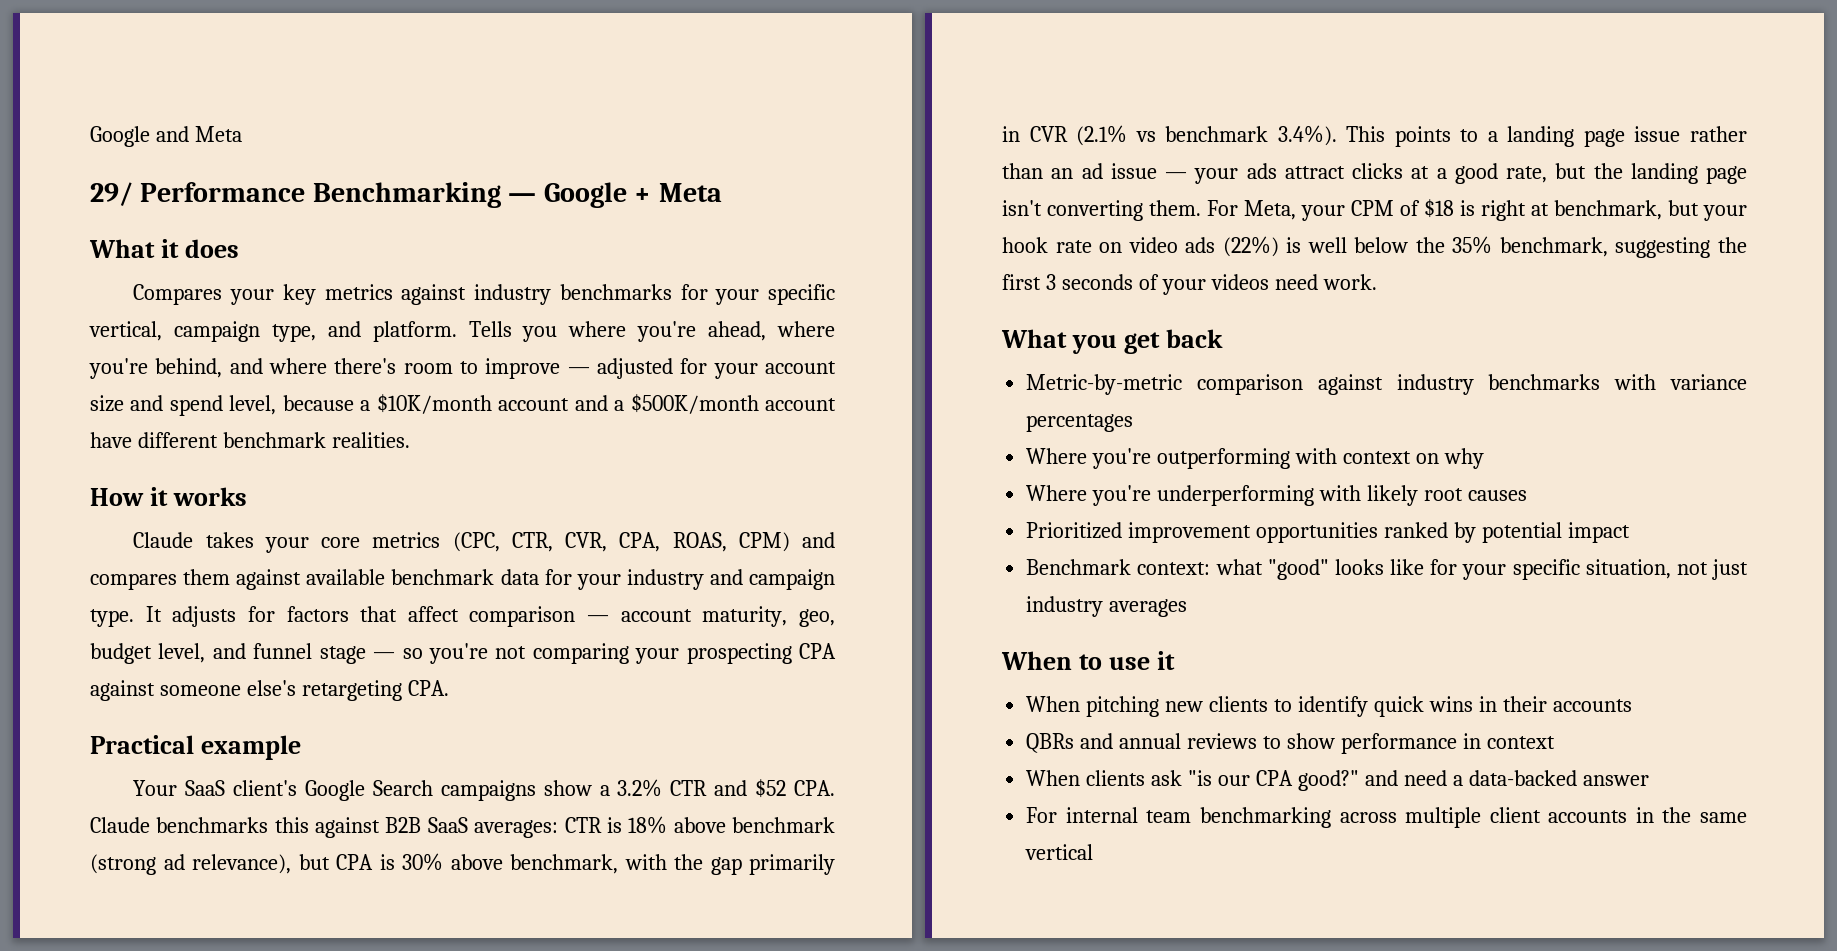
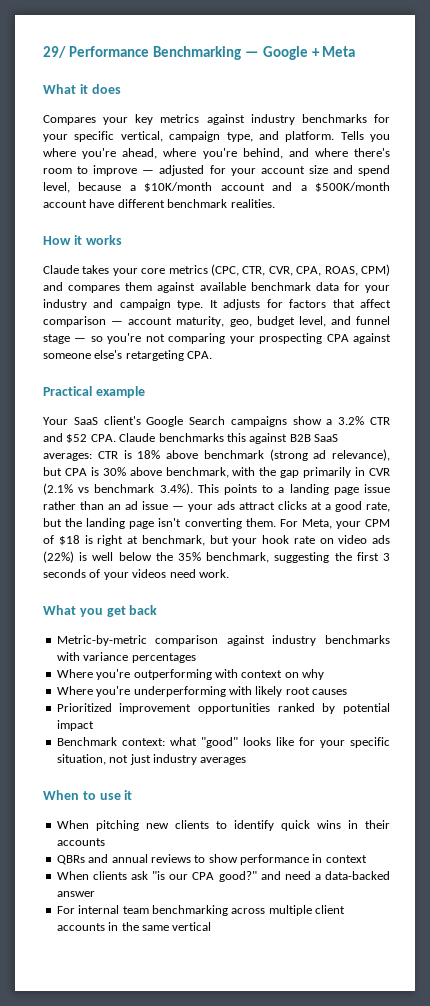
- Google and Meta

